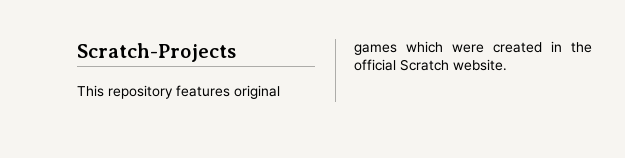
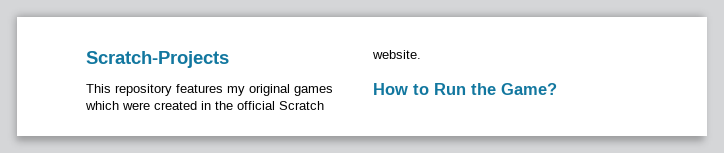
- This repository features original games which were created in the official Scratch website.
+ This repository features my original games which were created in the official Scratch website.
+ How to Run the Game?

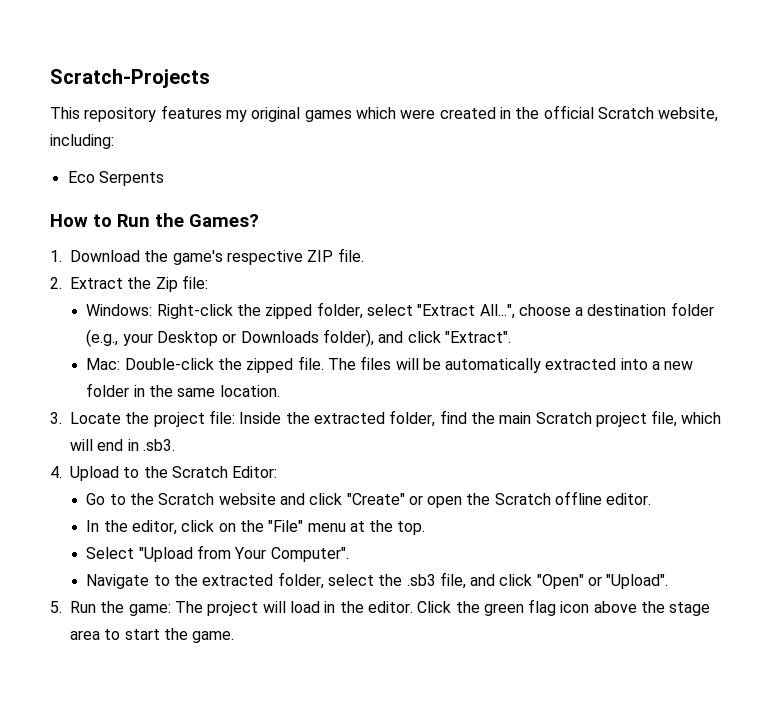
- This repository features my original games which were created in the official Scratch website.
+ This repository features my original games which were created in the official Scratch website, including:
+ Eco Serpents
- How to Run the Game?
+ How to Run the Games?
+ 1. Download the game's respective ZIP file.
+ 2. Extract the Zip file:
+ Windows: Right-click the zipped folder, select "Extract All...", choose a destination folder (e.g., your Desktop or Downloads folder), and click "Extract".
+ Mac: Double-click the zipped file. The files will be automatically extracted into a new folder in the same location.
+ 3. Locate the project file: Inside the extracted folder, find the main Scratch project file, which will end in .sb3.
+ 4. Upload to the Scratch Editor:
+ Go to the Scratch website and click "Create" or open the Scratch offline editor.
+ In the editor, click on the "File" menu at the top.
+ Select "Upload from Your Computer".
+ Navigate to the extracted folder, select the .sb3 file, and click "Open" or "Upload".
+ 5. Run the game: The project will load in the editor. Click the green flag icon above the stage area to start the game.

